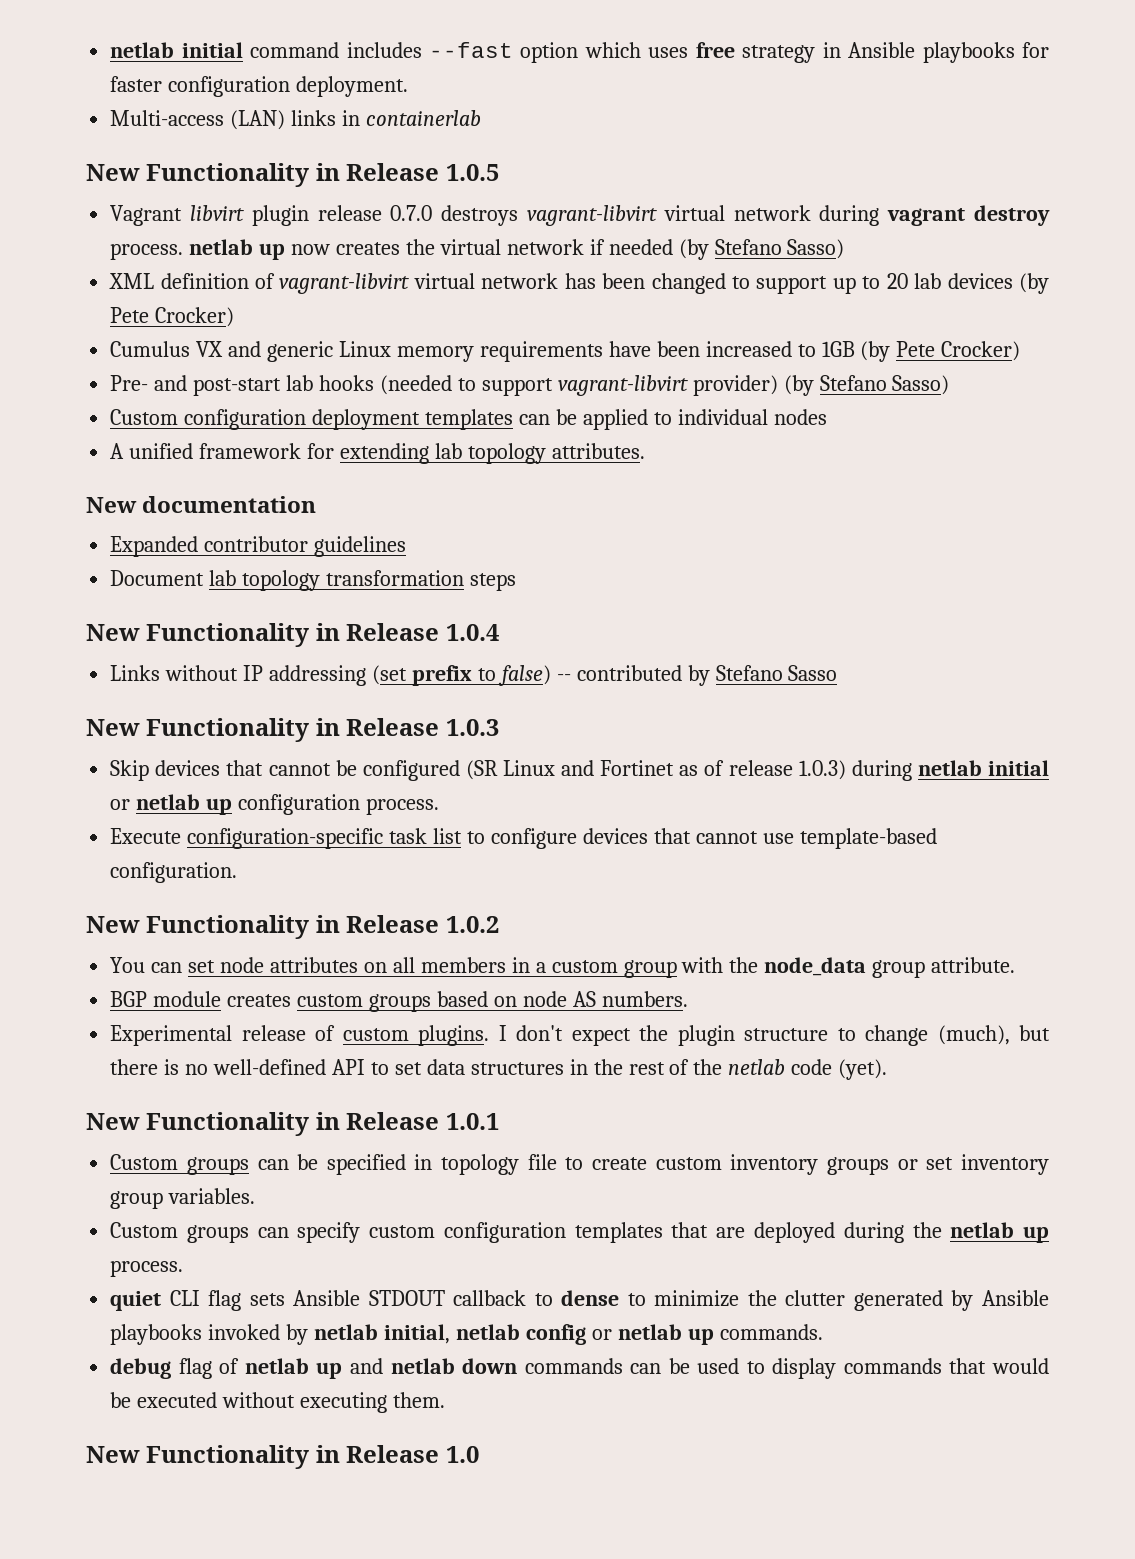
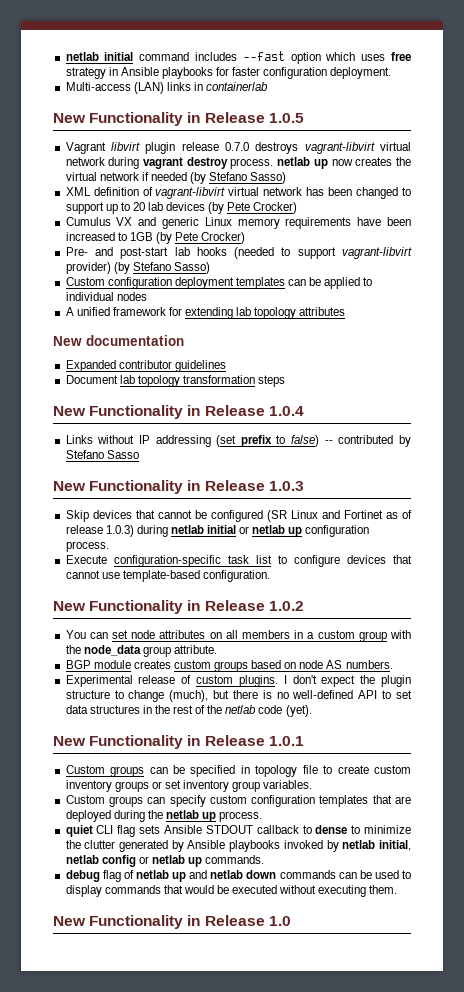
- A unified framework for extending lab topology attributes.
+ A unified framework for extending lab topology attributes

